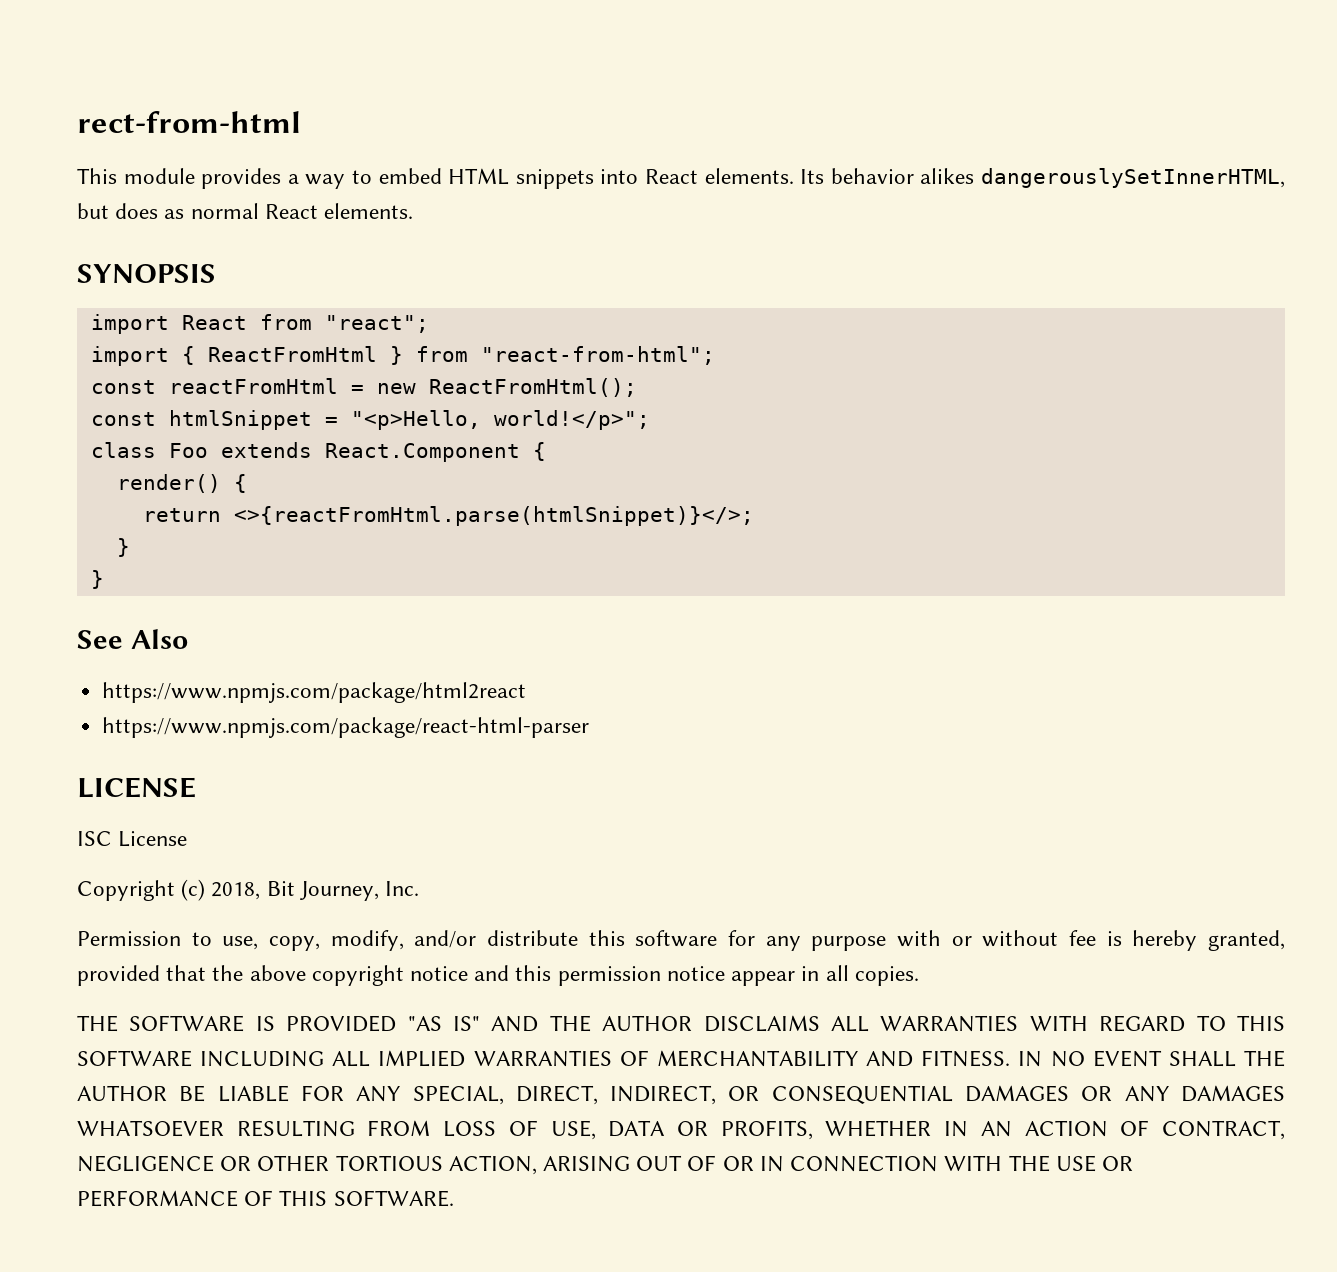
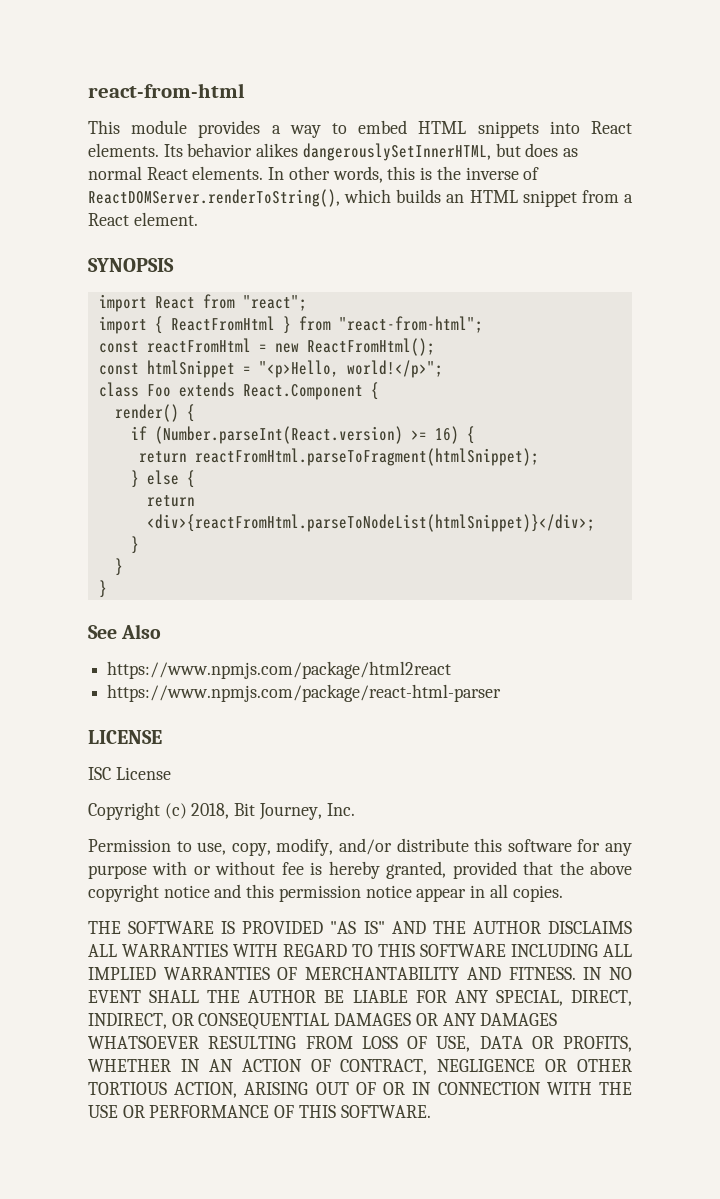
- rect-from-html
+ react-from-html
+ In other words, this is the inverse of ReactDOMServer.renderToString(), which builds an HTML snippet from a React element.
- return <>{reactFromHtml.parse(htmlSnippet)}</>;
+ if (Number.parseInt(React.version) >= 16) {
+ return reactFromHtml.parseToFragment(htmlSnippet);
+ } else {
+ return <div>{reactFromHtml.parseToNodeList(htmlSnippet)}</div>;
+ }

